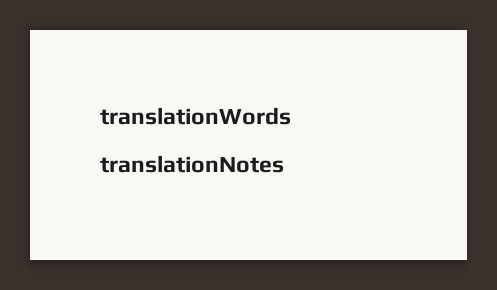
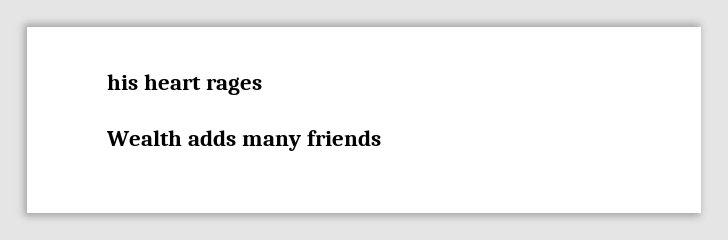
- translationWords
- translationNotes
+ his heart rages
+ Wealth adds many friends

